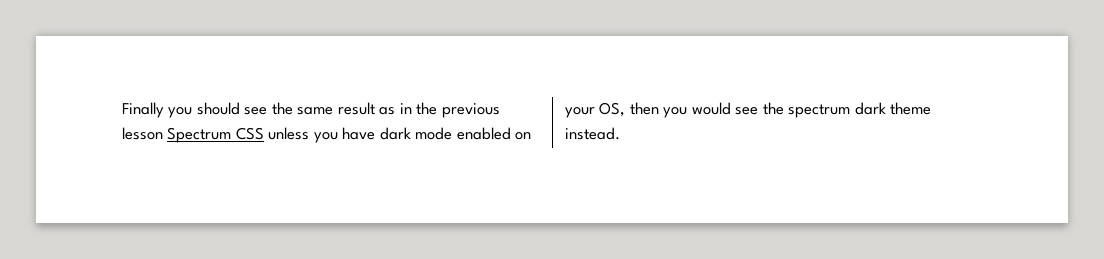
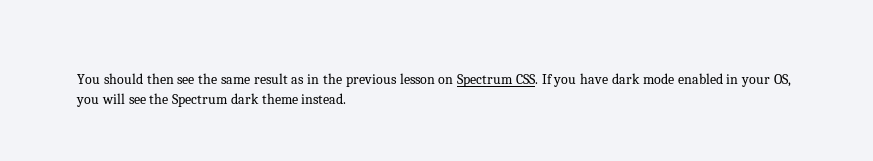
- Finally you should see the same result as in the previous lesson Spectrum CSS unless you have dark mode enabled on your OS, then you would see the spectrum dark theme instead.
+ You should then see the same result as in the previous lesson on Spectrum CSS. If you have dark mode enabled in your OS, you will see the Spectrum dark theme instead.

